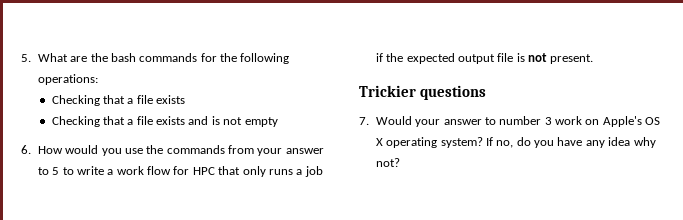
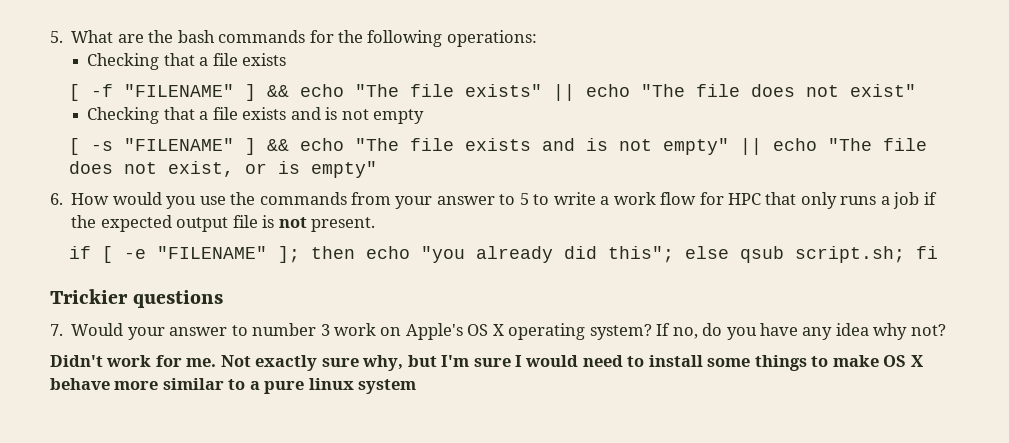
+ [ -f "FILENAME" ] && echo "The file exists" || echo "The file does not exist"
+ [ -s "FILENAME" ] && echo "The file exists and is not empty" || echo "The file does not exist, or is empty"
+ if [ -e "FILENAME" ]; then echo "you already did this"; else qsub script.sh; fi
+ Didn't work for me. Not exactly sure why, but I'm sure I would need to install some things to make OS X behave more similar to a pure linux system

